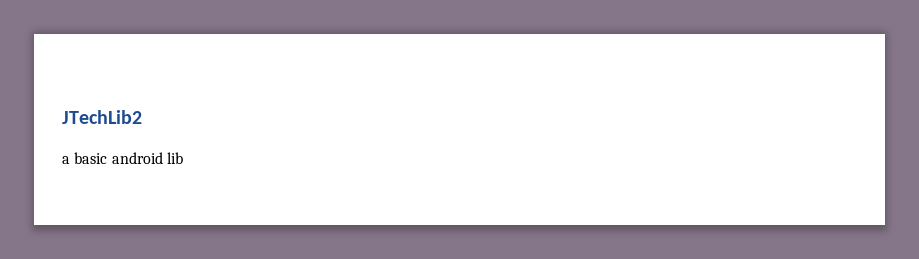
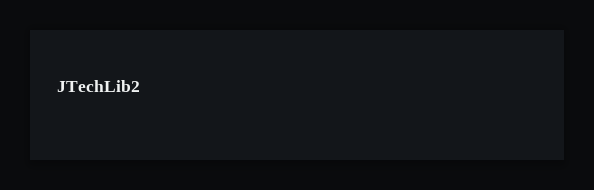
- a basic android lib

